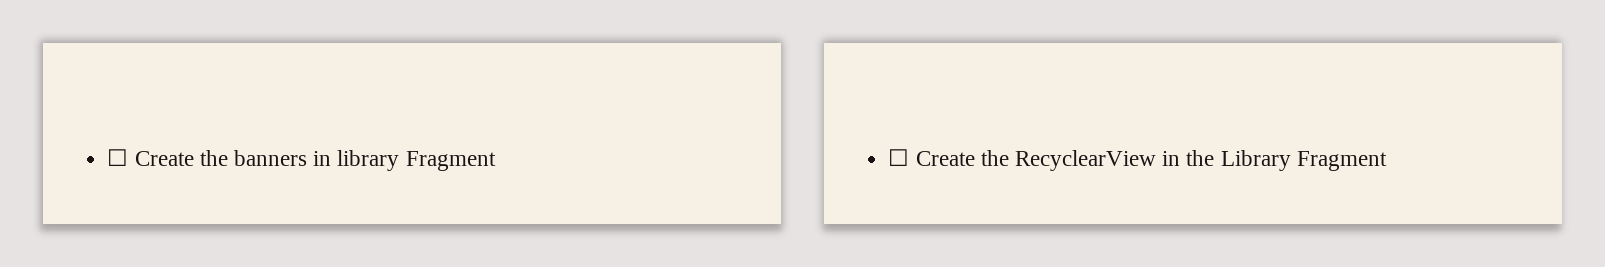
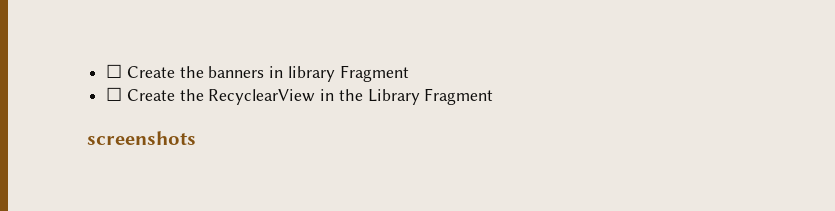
+ screenshots

